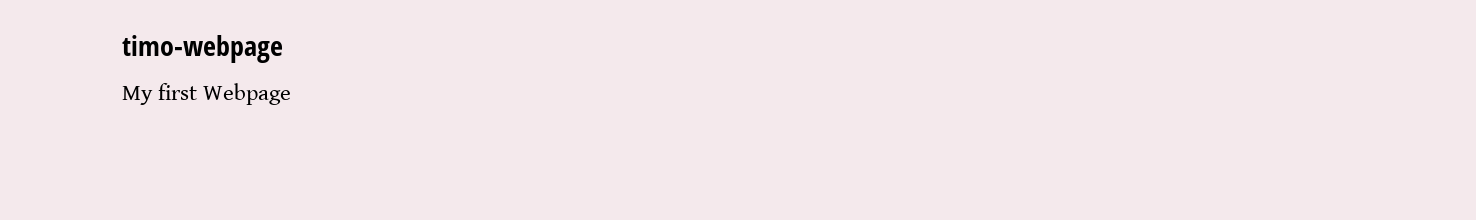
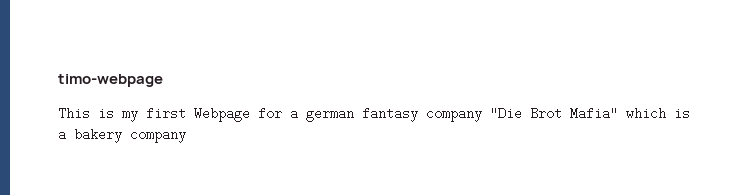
- My first Webpage
+ This is my first Webpage for a german fantasy company "Die Brot Mafia" which is a bakery company

